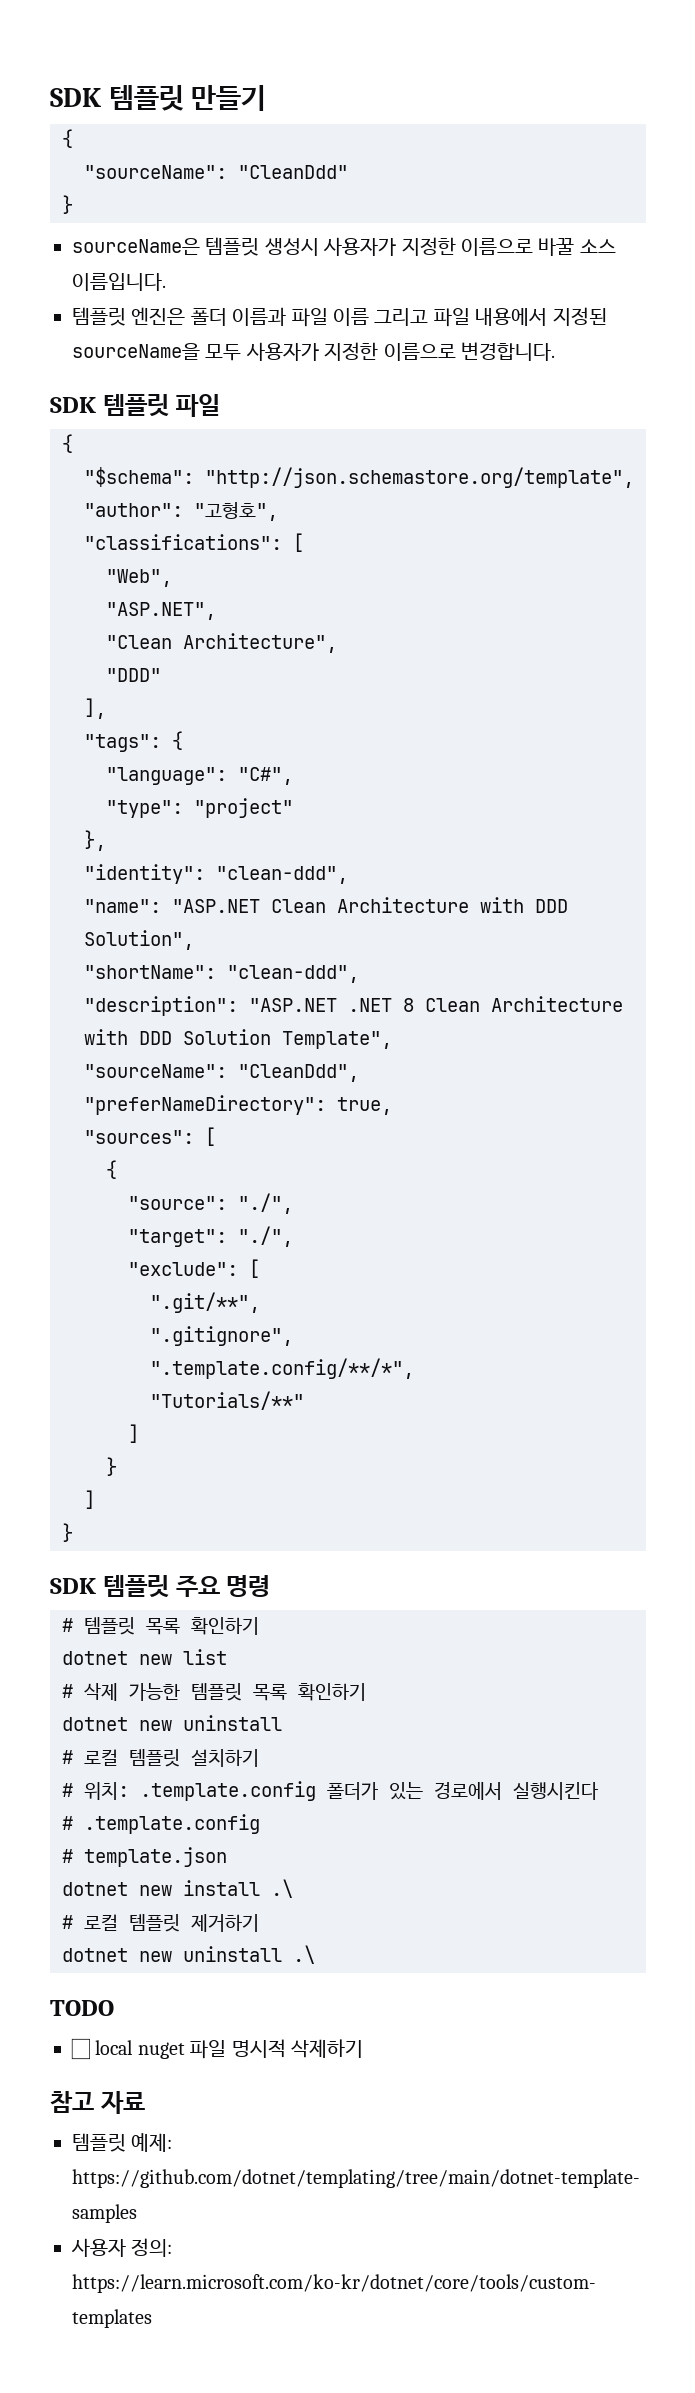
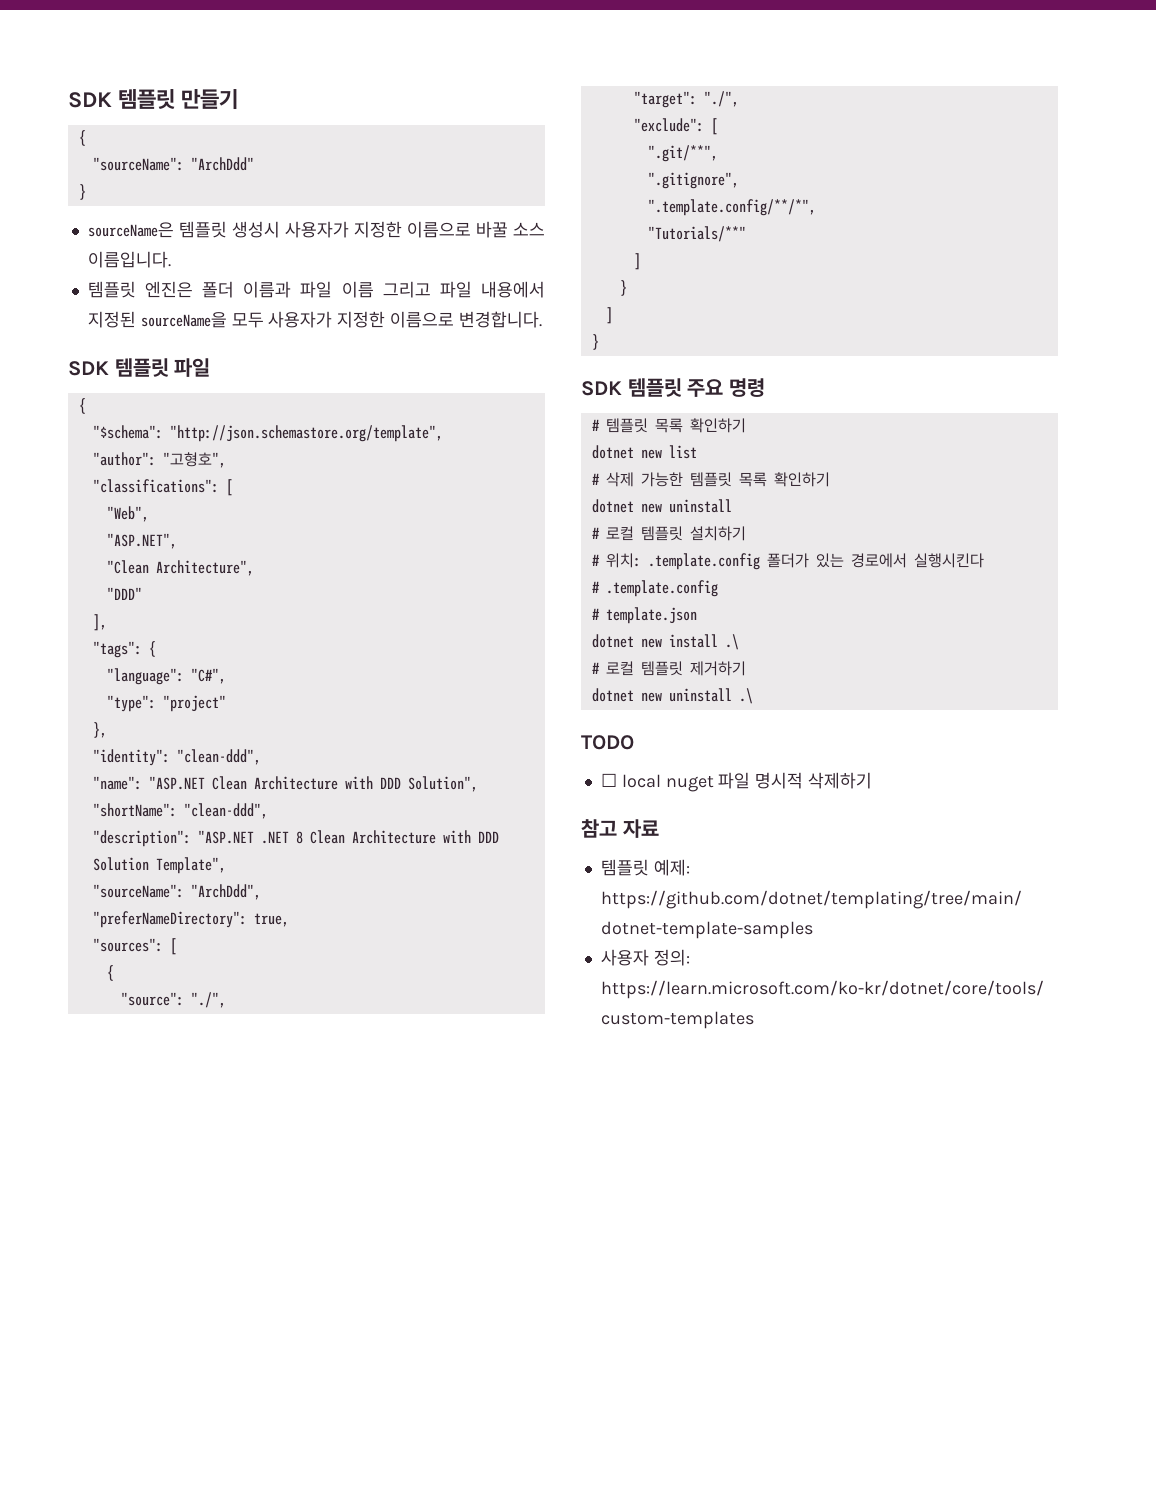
- "sourceName": "CleanDdd"
+ "sourceName": "ArchDdd"
- "sourceName": "CleanDdd",
+ "sourceName": "ArchDdd",

